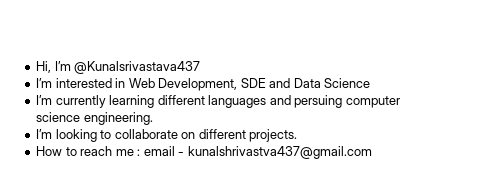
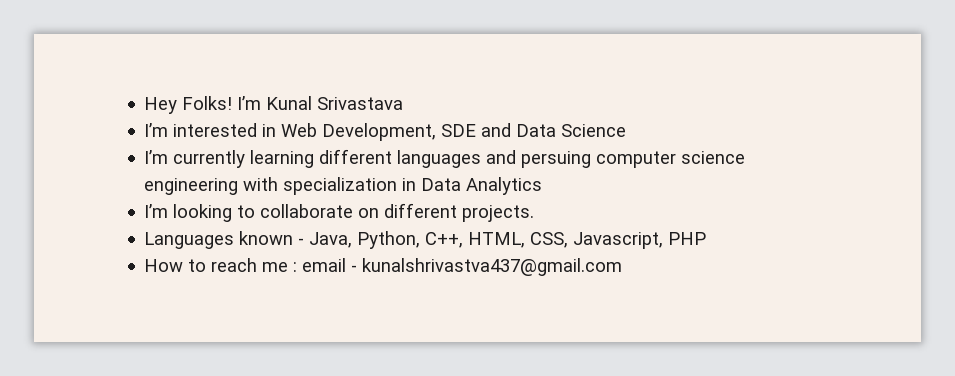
- Hi, I’m @Kunalsrivastava437
+ Hey Folks! I’m Kunal Srivastava
- I’m currently learning different languages and persuing computer science engineering.
+ I’m currently learning different languages and persuing computer science engineering with specialization in Data Analytics
+ Languages known - Java, Python, C++, HTML, CSS, Javascript, PHP

